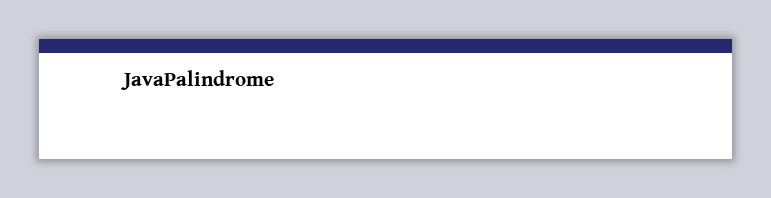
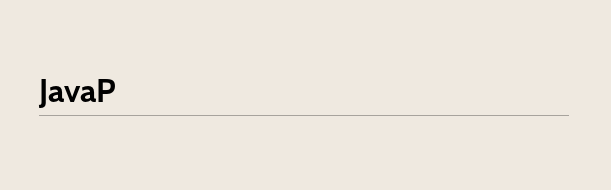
- JavaPalindrome
+ JavaP

